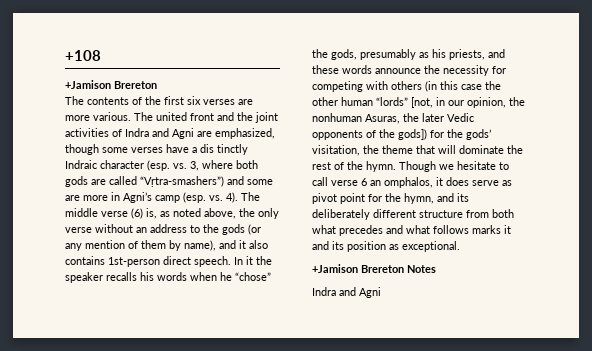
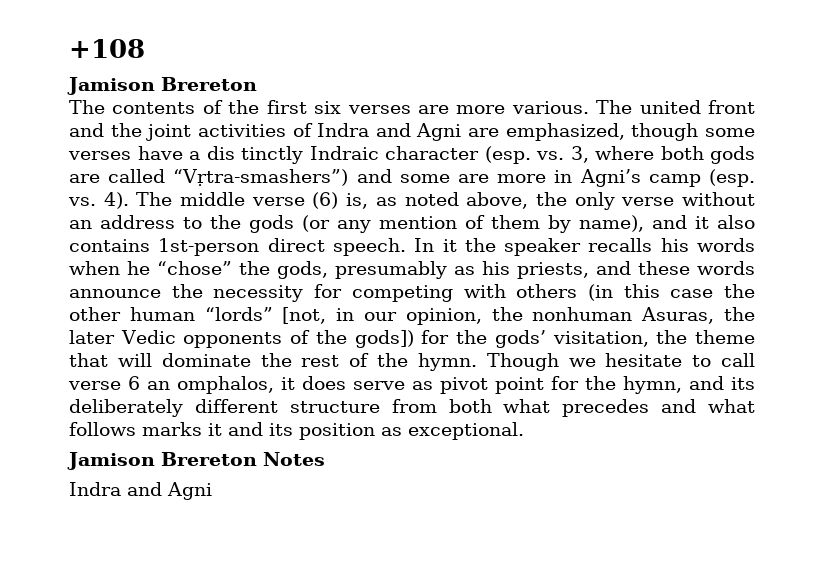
  +108
- +Jamison Brereton
+ Jamison Brereton
- +Jamison Brereton Notes
+ Jamison Brereton Notes

